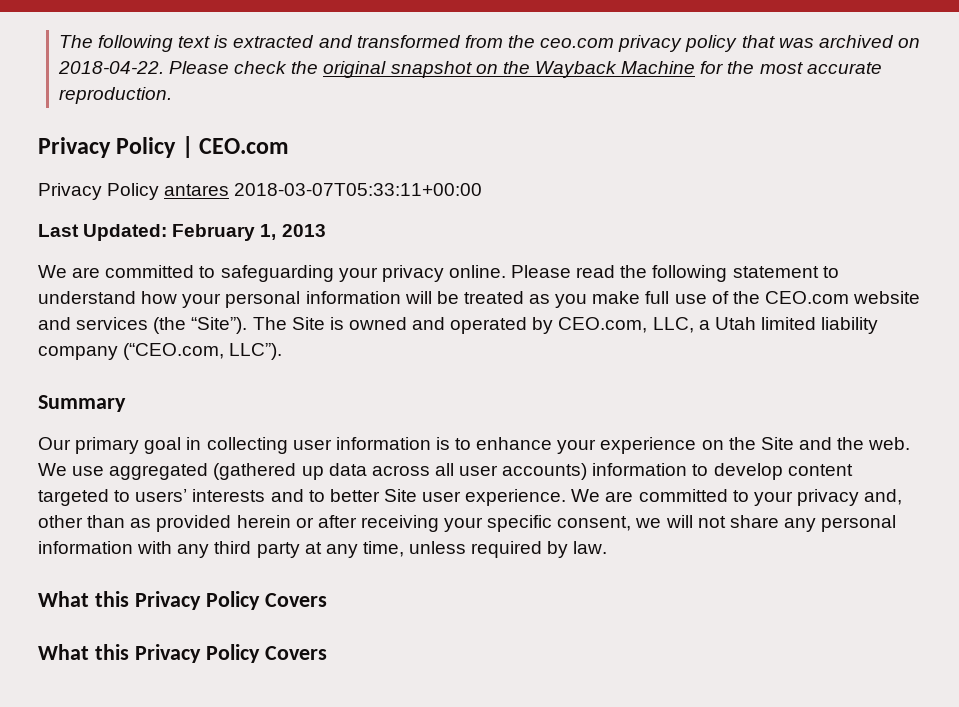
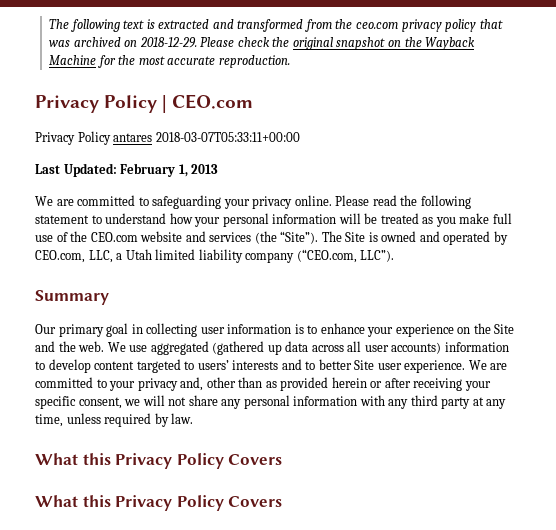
- The following text is extracted and transformed from the ceo.com privacy policy that was archived on 2018-04-22.
+ The following text is extracted and transformed from the ceo.com privacy policy that was archived on 2018-12-29.

